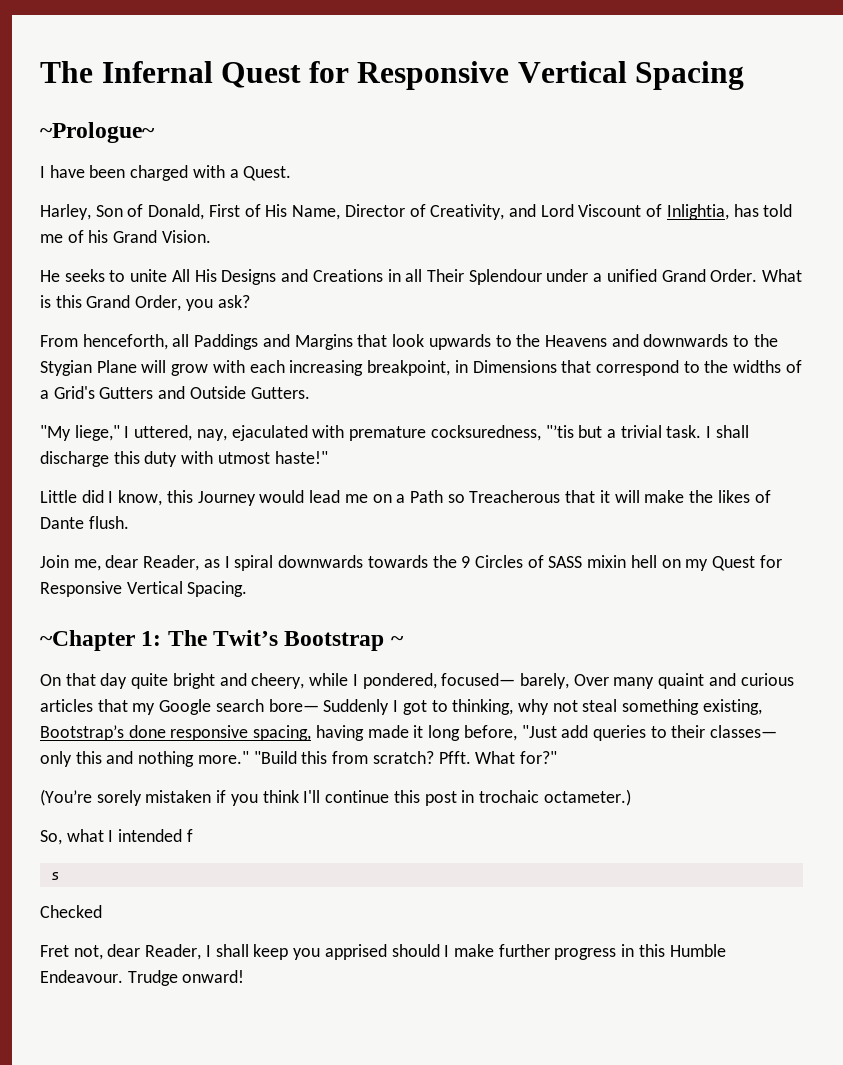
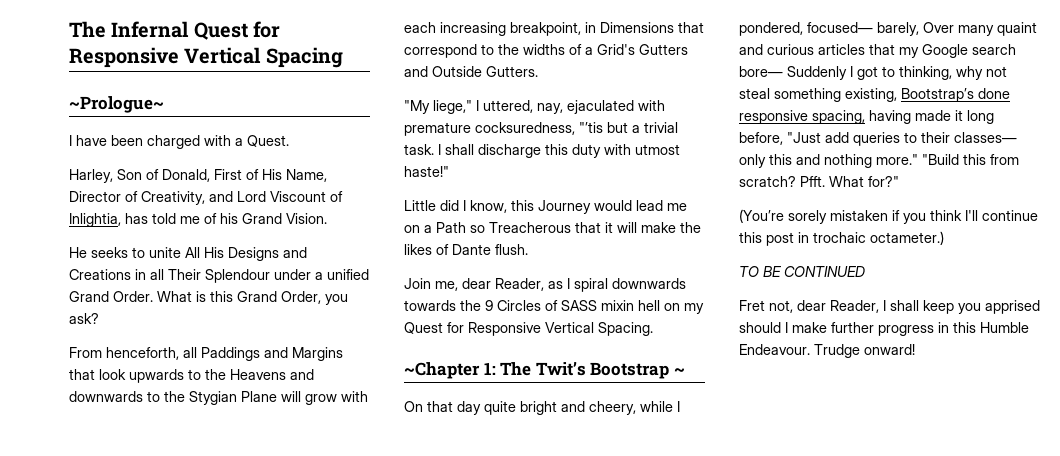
- So, what I intended f
- s
- Checked
+ TO BE CONTINUED

